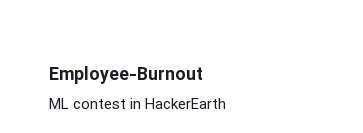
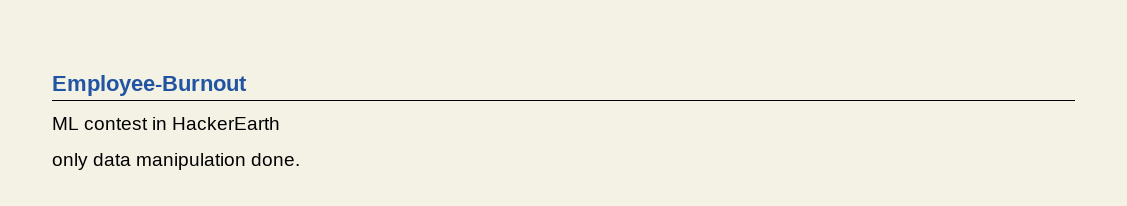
+ only data manipulation done.

